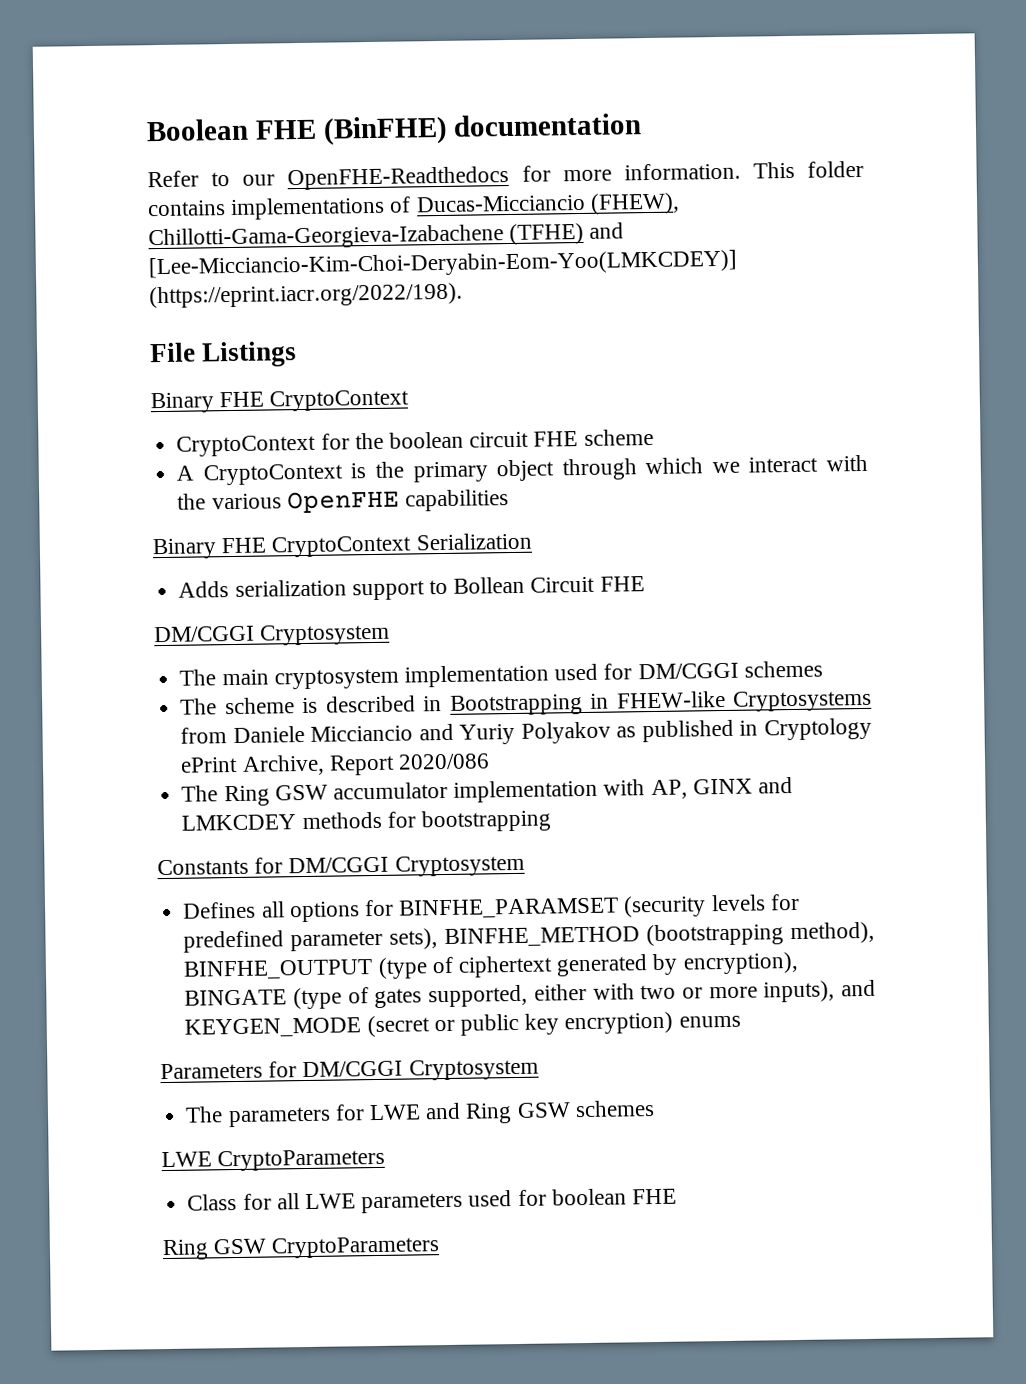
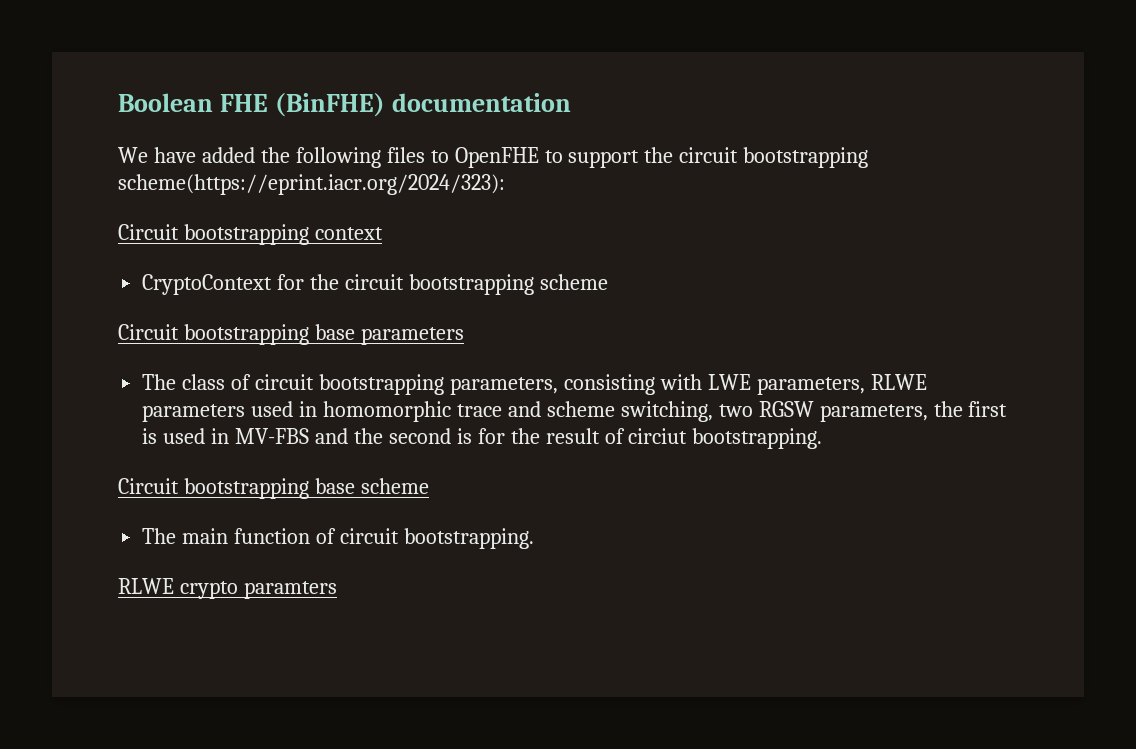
- Refer to our OpenFHE-Readthedocs for more information. This folder contains implementations of Ducas-Micciancio (FHEW), Chillotti-Gama-Georgieva-Izabachene (TFHE) and [Lee-Micciancio-Kim-Choi-Deryabin-Eom-Yoo(LMKCDEY)] (https://eprint.iacr.org/2022/198).
- File Listings
- Binary FHE CryptoContext
- CryptoContext for the boolean circuit FHE scheme
- A CryptoContext is the primary object through which we interact with the various OpenFHE capabilities
- Binary FHE CryptoContext Serialization
- Adds serialization support to Bollean Circuit FHE
- DM/CGGI Cryptosystem
- The main cryptosystem implementation used for DM/CGGI schemes
- The scheme is described in Bootstrapping in FHEW-like Cryptosystems from Daniele Micciancio and Yuriy Polyakov as published in Cryptology ePrint Archive, Report 2020/086
- The Ring GSW accumulator implementation with AP, GINX and LMKCDEY methods for bootstrapping
- Constants for DM/CGGI Cryptosystem
- Defines all options for BINFHE_PARAMSET (security levels for predefined parameter sets), BINFHE_METHOD (bootstrapping method), BINFHE_OUTPUT (type of ciphertext generated by encryption), BINGATE (type of gates supported, either with two or more inputs), and KEYGEN_MODE (secret or public key encryption) enums
- Parameters for DM/CGGI Cryptosystem
- The parameters for LWE and Ring GSW schemes
- LWE CryptoParameters
- Class for all LWE parameters used for boolean FHE
- Ring GSW CryptoParameters
+ We have added the following files to OpenFHE to support the circuit bootstrapping scheme(https://eprint.iacr.org/2024/323):
+ Circuit bootstrapping context
+ CryptoContext for the circuit bootstrapping scheme
+ Circuit bootstrapping base parameters
+ The class of circuit bootstrapping parameters, consisting with LWE parameters, RLWE parameters used in homomorphic trace and scheme switching, two RGSW parameters, the first is used in MV-FBS and the second is for the result of circiut bootstrapping.
+ Circuit bootstrapping base scheme
+ The main function of circuit bootstrapping.
+ RLWE crypto paramters

